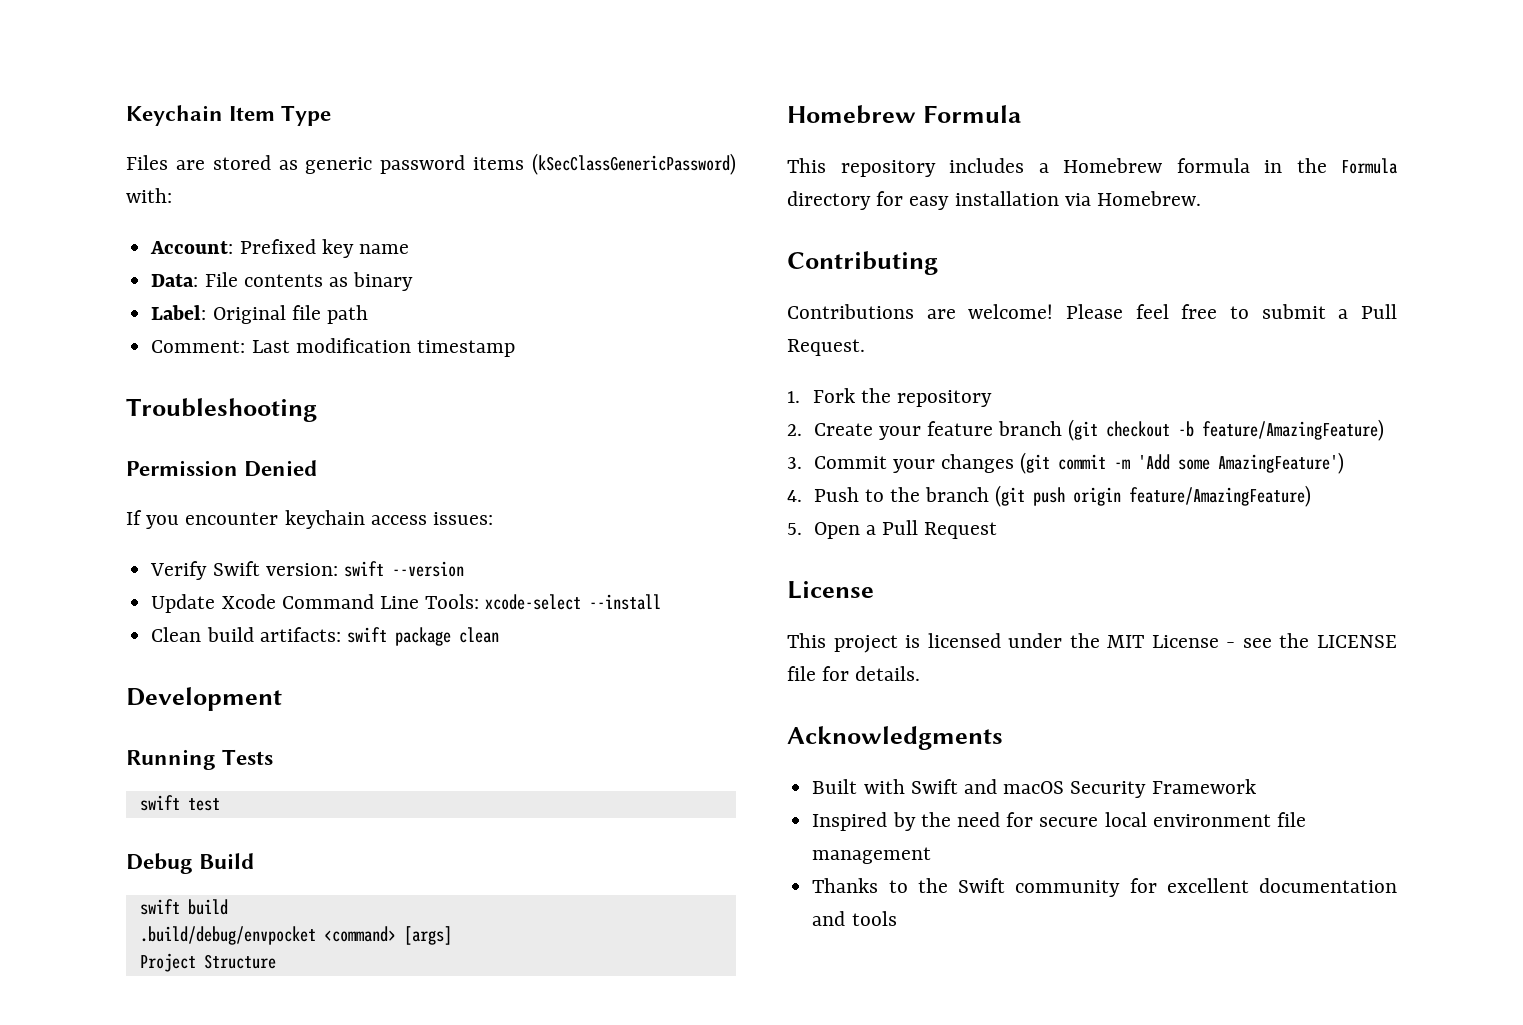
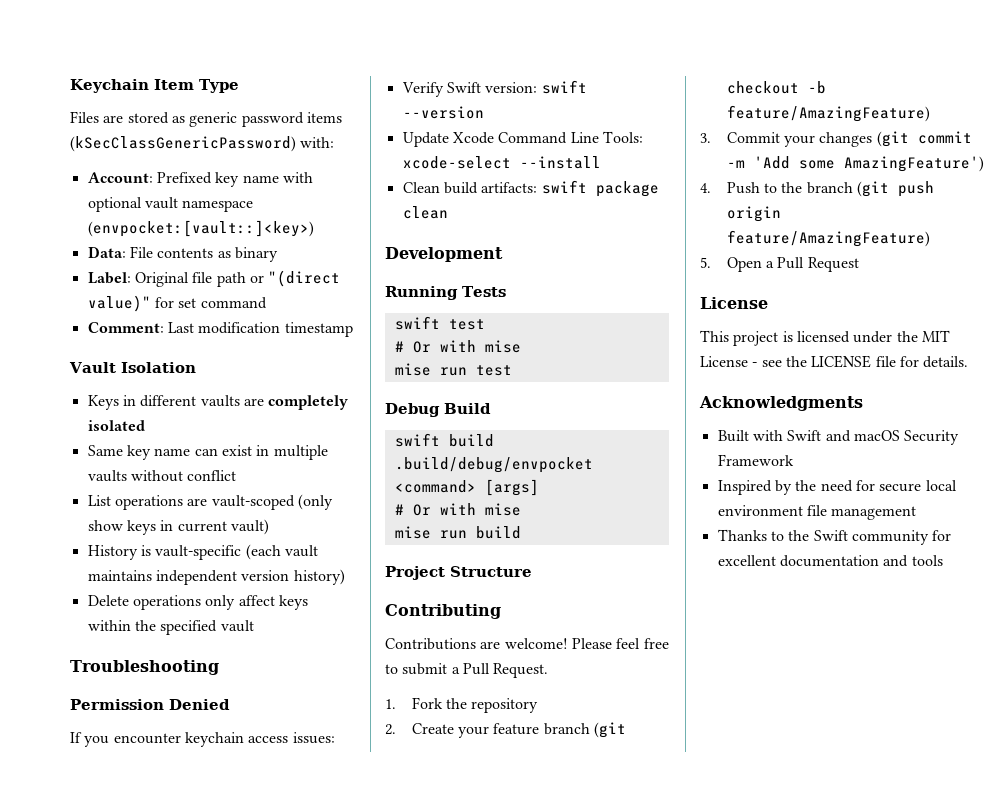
- Account: Prefixed key name
+ Account: Prefixed key name with optional vault namespace (envpocket:[vault::]<key>)
- Label: Original file path
+ Label: Original file path or "(direct value)" for set command
  Comment: Last modification timestamp
+ Vault Isolation
+ Keys in different vaults are completely isolated
+ Same key name can exist in multiple vaults without conflict
+ List operations are vault-scoped (only show keys in current vault)
+ History is vault-specific (each vault maintains independent version history)
+ Delete operations only affect keys within the specified vault
  swift test
+ # Or with mise
+ mise run test
  .build/debug/envpocket <command> [args]
+ # Or with mise
+ mise run build
  Project Structure
- Homebrew Formula
- This repository includes a Homebrew formula in the Formula directory for easy installation via Homebrew.

